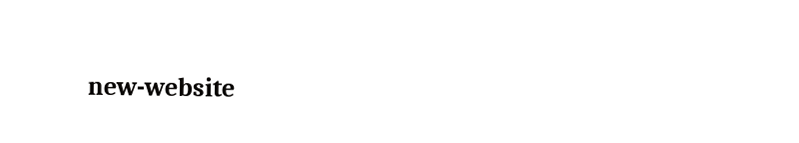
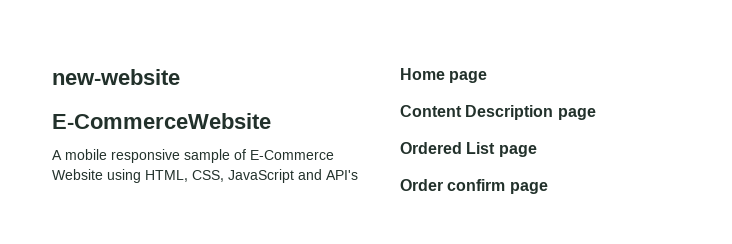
+ E-CommerceWebsite
+ A mobile responsive sample of E-Commerce Website using HTML, CSS, JavaScript and API's
+ Home page
+ Content Description page
+ Ordered List page
+ Order confirm page

